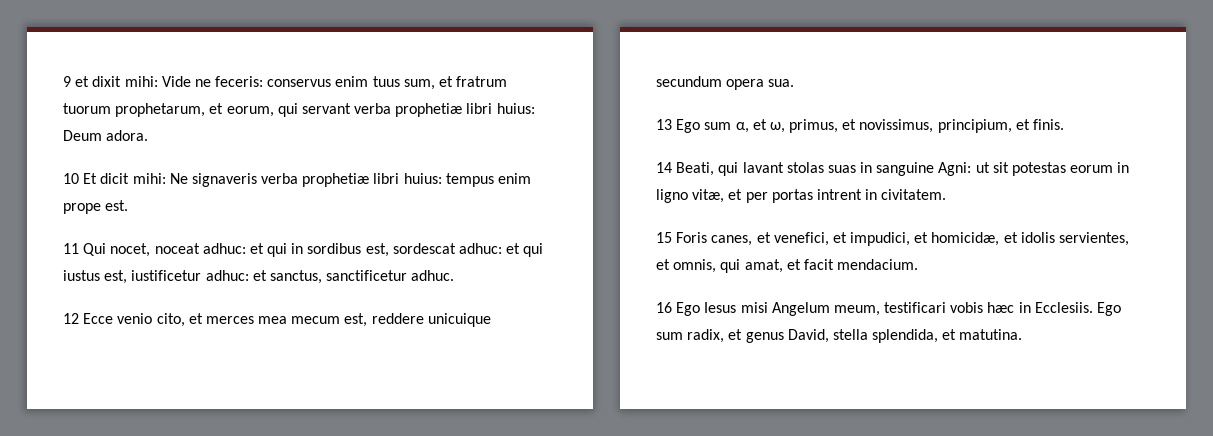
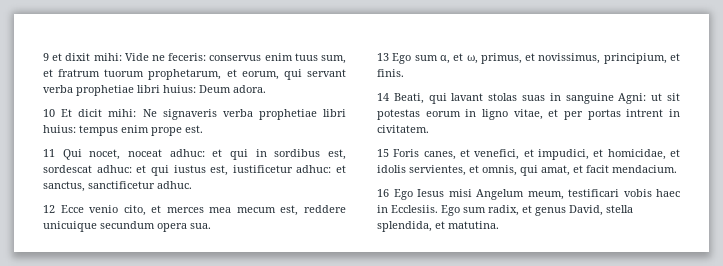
- 9 et dixit mihi: Vide ne feceris: conservus enim tuus sum, et fratrum tuorum prophetarum, et eorum, qui servant verba prophetiæ libri huius: Deum adora.
+ 9 et dixit mihi: Vide ne feceris: conservus enim tuus sum, et fratrum tuorum prophetarum, et eorum, qui servant verba prophetiae libri huius: Deum adora.
- 10 Et dicit mihi: Ne signaveris verba prophetiæ libri huius: tempus enim prope est.
+ 10 Et dicit mihi: Ne signaveris verba prophetiae libri huius: tempus enim prope est.
- 14 Beati, qui lavant stolas suas in sanguine Agni: ut sit potestas eorum in ligno vitæ, et per portas intrent in civitatem.
+ 14 Beati, qui lavant stolas suas in sanguine Agni: ut sit potestas eorum in ligno vitae, et per portas intrent in civitatem.
- 15 Foris canes, et venefici, et impudici, et homicidæ, et idolis servientes, et omnis, qui amat, et facit mendacium.
+ 15 Foris canes, et venefici, et impudici, et homicidae, et idolis servientes, et omnis, qui amat, et facit mendacium.
- 16 Ego Iesus misi Angelum meum, testificari vobis hæc in Ecclesiis.
+ 16 Ego Iesus misi Angelum meum, testificari vobis haec in Ecclesiis.

